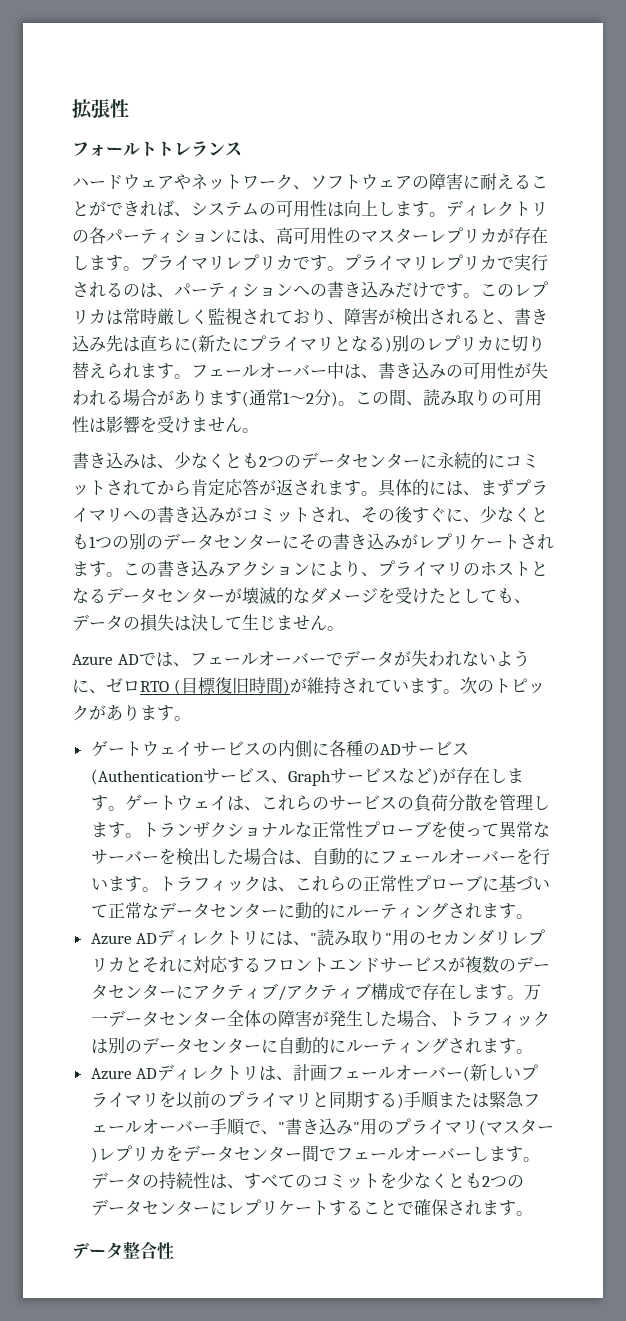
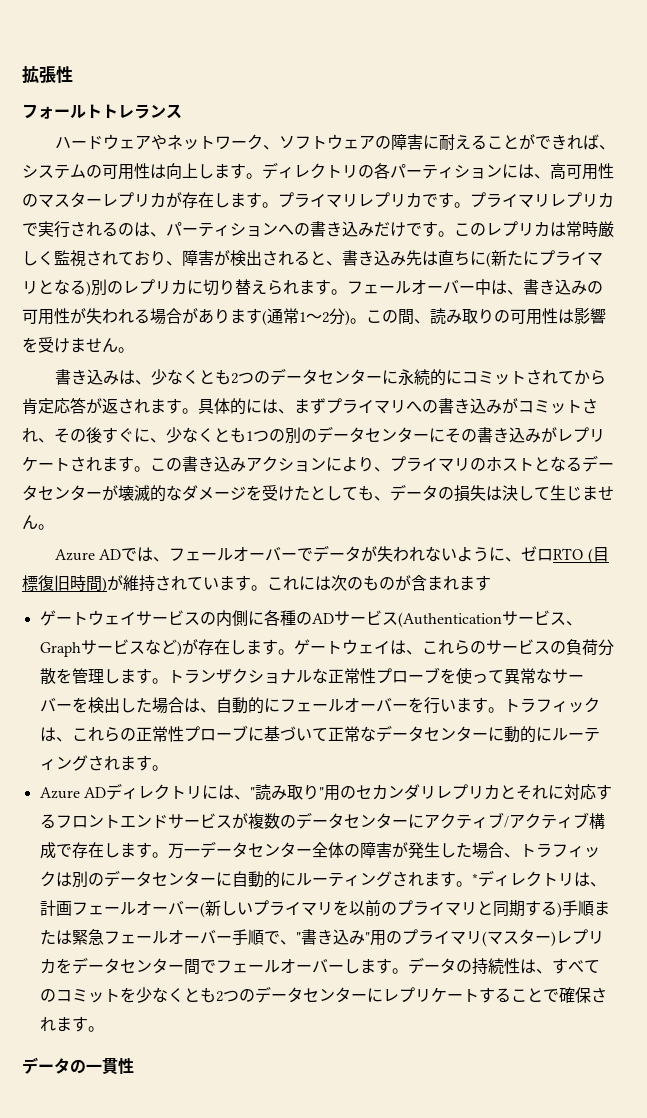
- 次のトピックがあります。
+ これには次のものが含まれます
- 万一データセンター全体の障害が発生した場合、トラフィックは別のデータセンターに自動的にルーティングされます。
- Azure ADディレクトリは、計画フェールオーバー(新しいプライマリを以前のプライマリと同期する)手順または緊急フェールオーバー手順で、"書き込み"用のプライマリ(マスター)レプリカをデータセンター間でフェールオーバーします。
+ 万一データセンター全体の障害が発生した場合、トラフィックは別のデータセンターに自動的にルーティングされます。*ディレクトリは、計画フェールオーバー(新しいプライマリを以前のプライマリと同期する)手順または緊急フェールオーバー手順で、"書き込み"用のプライマリ(マスター)レプリカをデータセンター間でフェールオーバーします。
- データ整合性
+ データの一貫性

